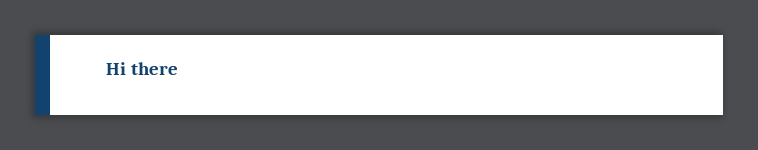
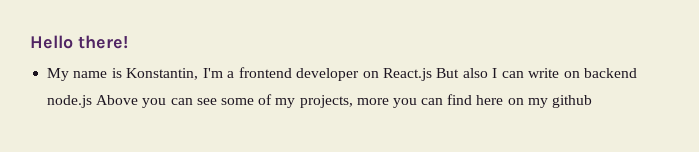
- Hi there
+ Hello there!
+ My name is Konstantin, I'm a frontend developer on React.js But also I can write on backend node.js Above you can see some of my projects, more you can find here on my github

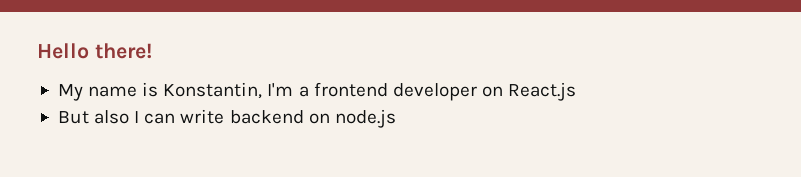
- My name is Konstantin, I'm a frontend developer on React.js But also I can write on backend node.js Above you can see some of my projects, more you can find here on my github
+ My name is Konstantin, I'm a frontend developer on React.js
+ But also I can write backend on node.js

